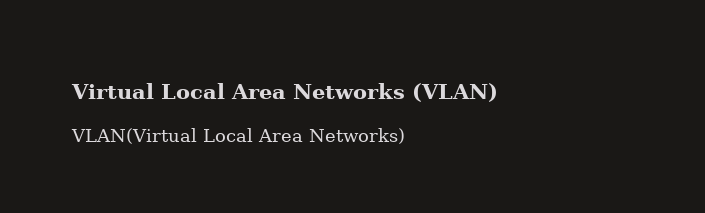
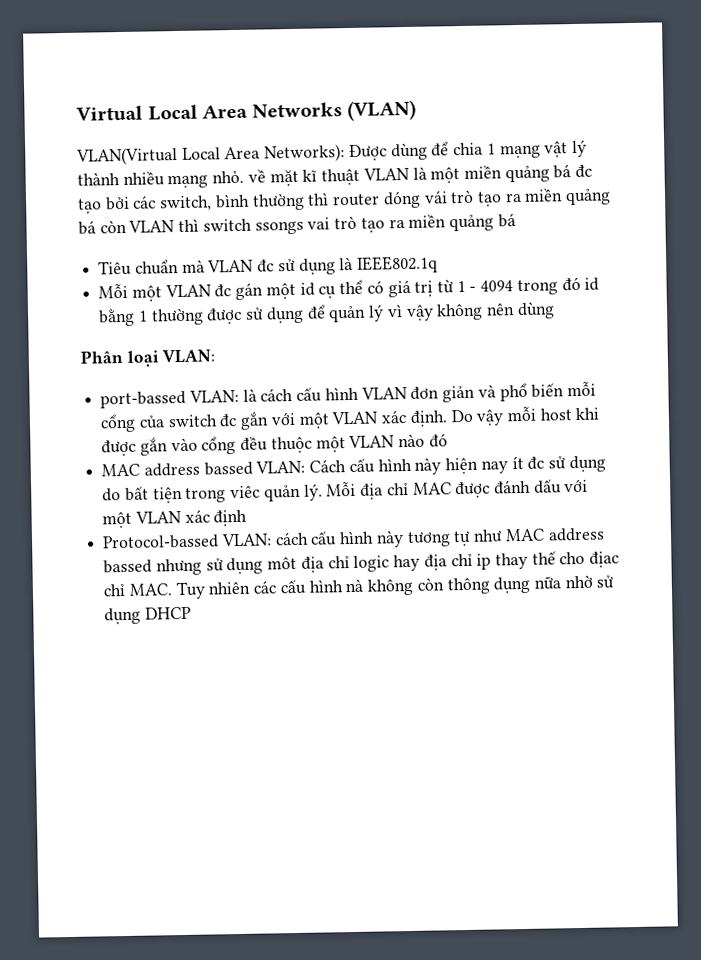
- VLAN(Virtual Local Area Networks)
+ VLAN(Virtual Local Area Networks): Được dùng để chia 1 mạng vật lý thành nhiều mạng nhỏ. về mặt kĩ thuật VLAN là một miền quảng bá đc tạo bởi các switch, bình thường thì router dóng vái trò tạo ra miền quảng bá còn VLAN thì switch ssongs vai trò tạo ra miền quảng bá
+ Tiêu chuẩn mà VLAN đc sử dụng là IEEE802.1q
+ Mỗi một VLAN đc gán một id cụ thể có giá trị từ 1 - 4094 trong đó id bằng 1 thường được sử dụng để quản lý vì vậy không nên dùng
+ Phân loại VLAN:
+ port-bassed VLAN: là cách cấu hình VLAN đơn giản và phổ biến mỗi cổng của switch đc gắn với một VLAN xác định. Do vậy mỗi host khi được gắn vào cổng đều thuộc một VLAN nào đó
+ MAC address bassed VLAN: Cách cấu hình này hiện nay ít đc sử dụng do bất tiện trong viêc quản lý. Mỗi địa chỉ MAC được đánh dấu với một VLAN xác định
+ Protocol-bassed VLAN: cách cấu hình này tương tự như MAC address bassed nhưng sử dụng môt địa chỉ logic hay địa chỉ ip thay thế cho địac chỉ MAC. Tuy nhiên các cấu hình nà không còn thông dụng nữa nhờ sử dụng DHCP

